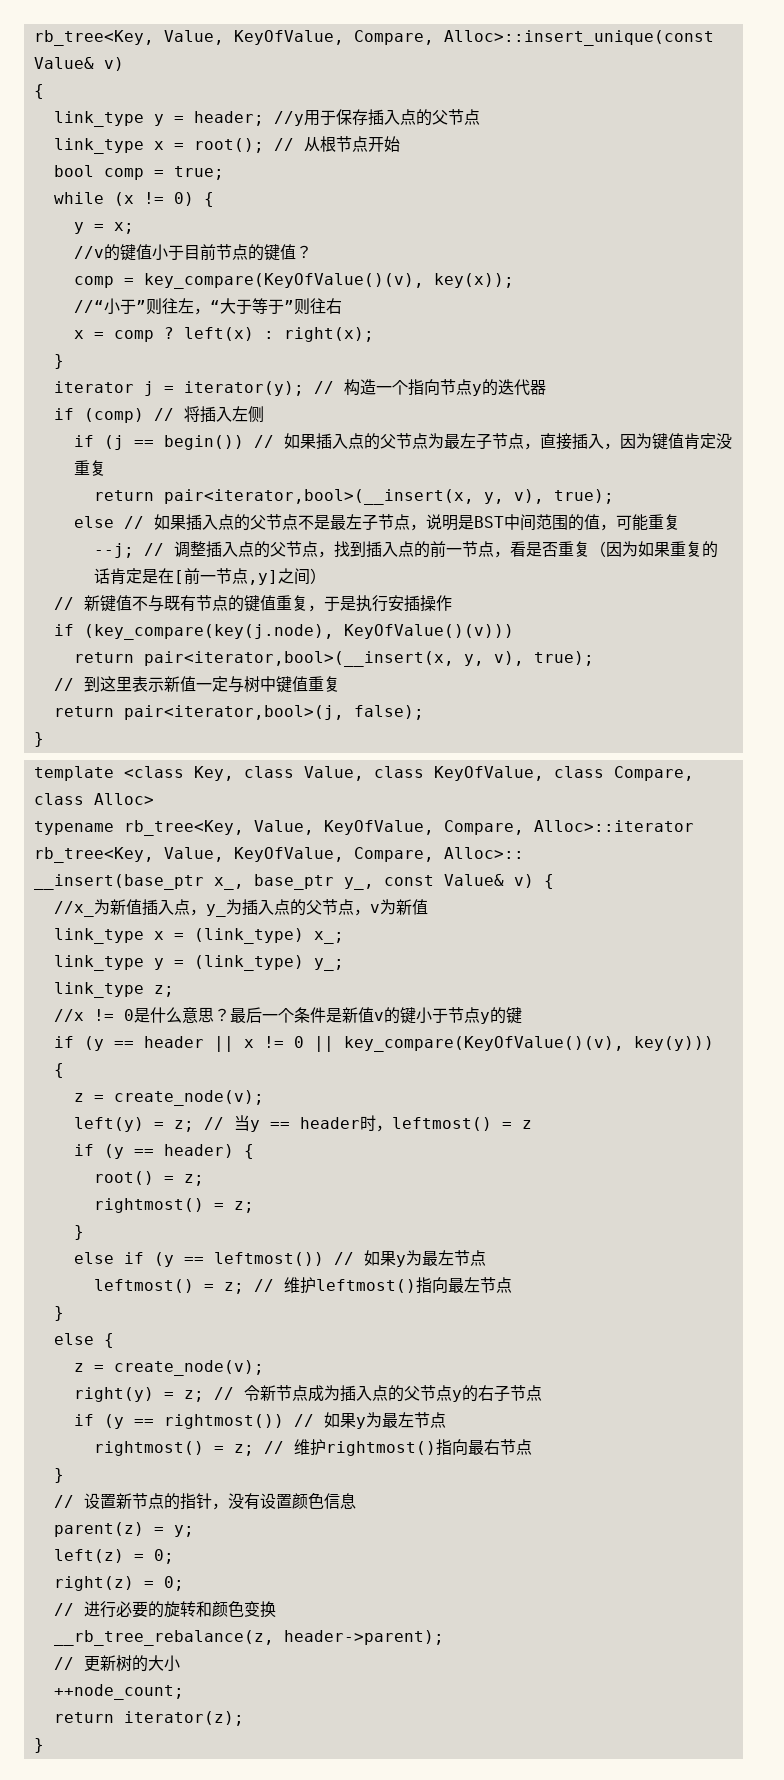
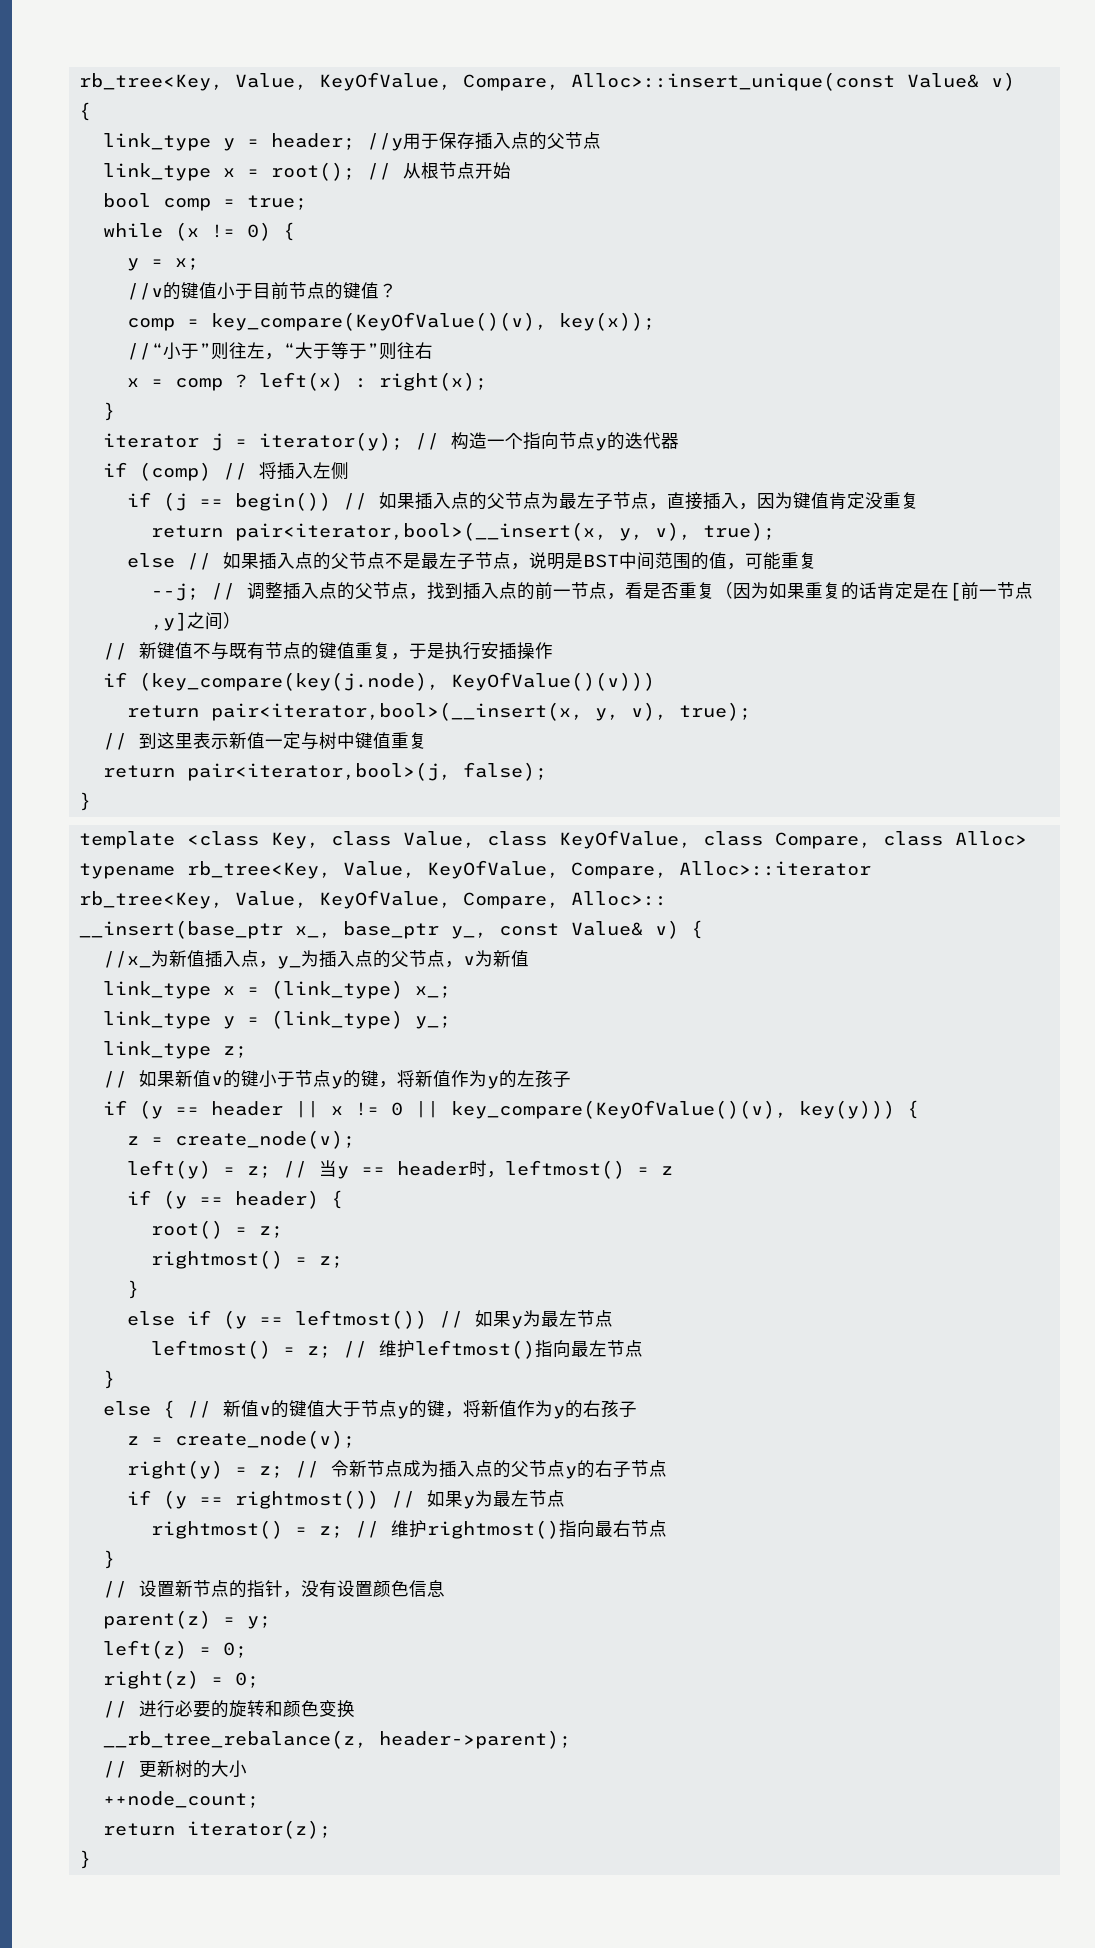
- //x != 0是什么意思？最后一个条件是新值v的键小于节点y的键
+ // 如果新值v的键小于节点y的键，将新值作为y的左孩子
- else {
+ else { // 新值v的键值大于节点y的键，将新值作为y的右孩子

